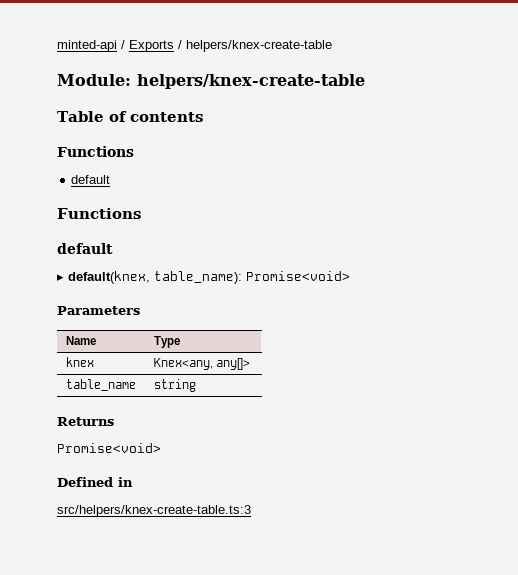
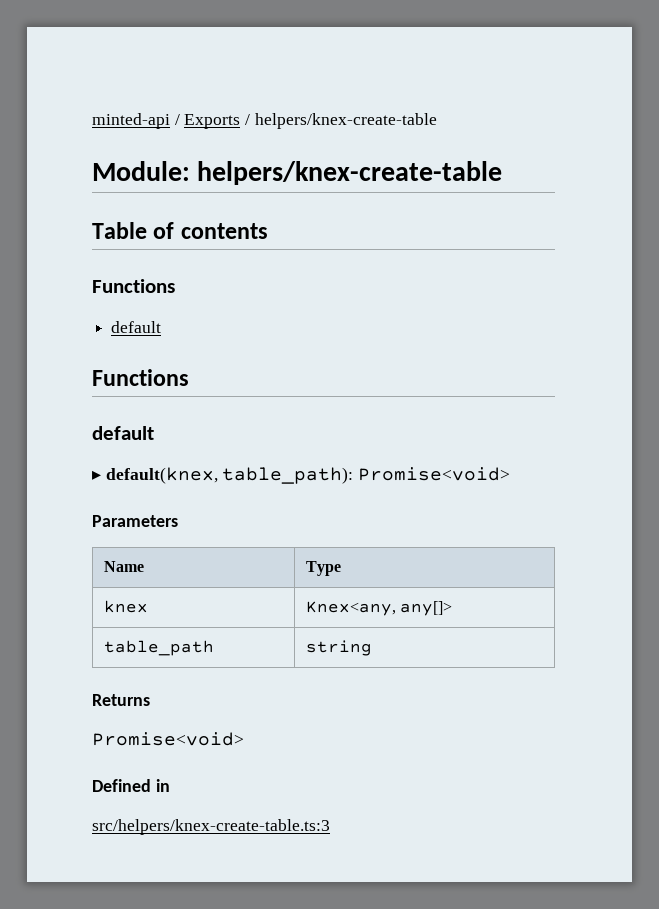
- ▸ default(knex, table_name): Promise<void>
+ ▸ default(knex, table_path): Promise<void>
- table_name | string
+ table_path | string

